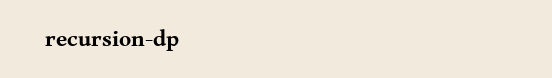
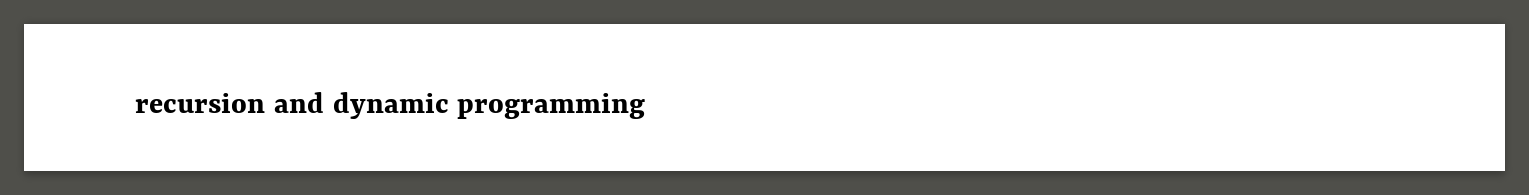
- recursion-dp
+ recursion and dynamic programming

